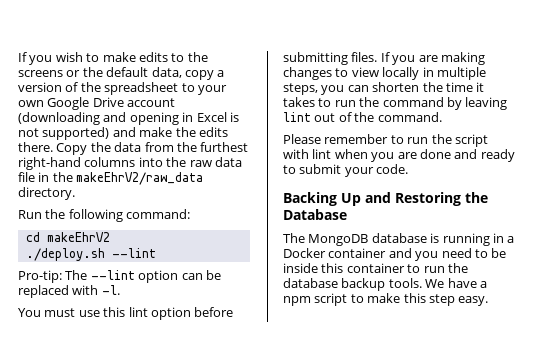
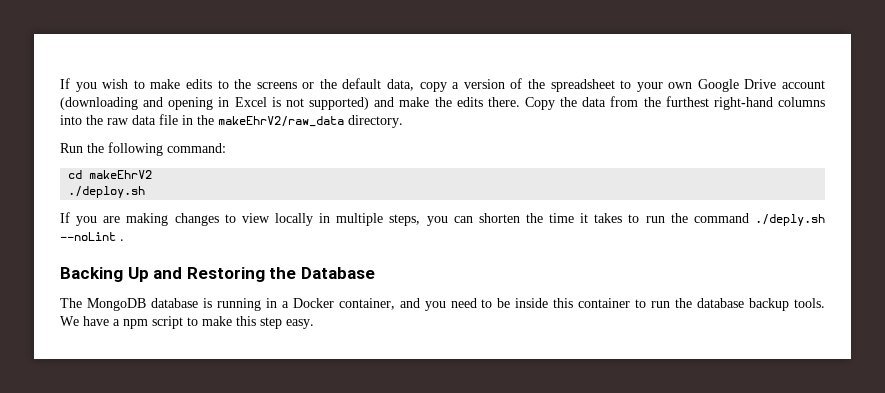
- ./deploy.sh --lint
- Pro-tip: The --lint option can be replaced with -l.
- You must use this lint option before submitting files. If you are making changes to view locally in multiple steps, you can shorten the time it takes to run the command by leaving lint out of the command.
- Please remember to run the script with lint when you are done and ready to submit your code.
+ ./deploy.sh
+ If you are making changes to view locally in multiple steps, you can shorten the time it takes to run the command ./deply.sh --noLint .
- The MongoDB database is running in a Docker container and you need to be inside this container to run the database backup tools.
+ The MongoDB database is running in a Docker container, and you need to be inside this container to run the database backup tools.

